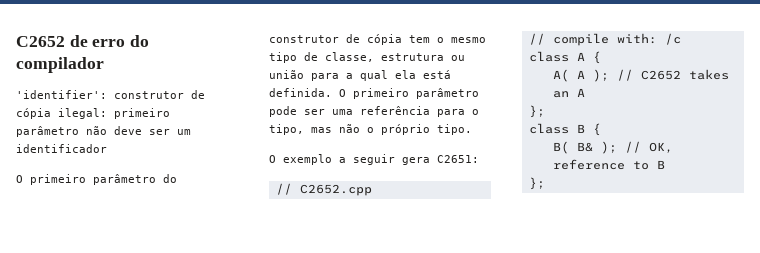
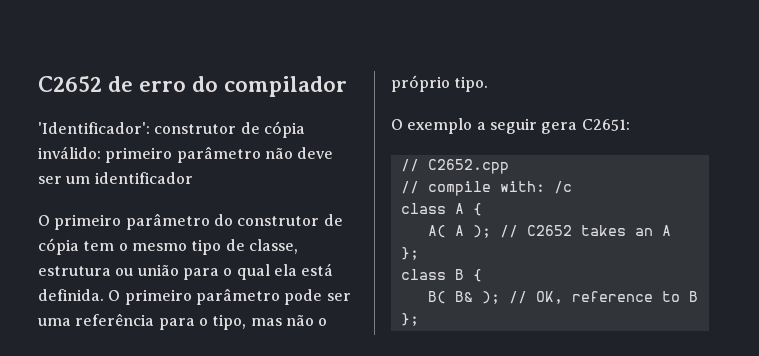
- 'identifier': construtor de cópia ilegal: primeiro parâmetro não deve ser um identificador
+ 'Identificador': construtor de cópia inválido: primeiro parâmetro não deve ser um identificador
- O primeiro parâmetro do construtor de cópia tem o mesmo tipo de classe, estrutura ou união para a qual ela está definida.
+ O primeiro parâmetro do construtor de cópia tem o mesmo tipo de classe, estrutura ou união para o qual ela está definida.

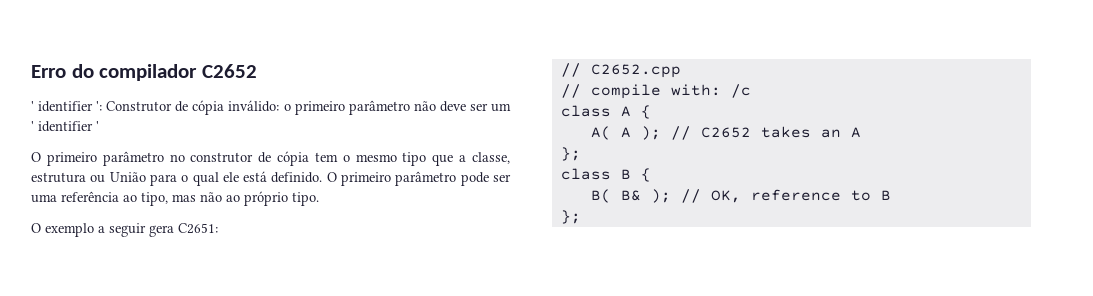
- C2652 de erro do compilador
- 'Identificador': construtor de cópia inválido: primeiro parâmetro não deve ser um identificador
- O primeiro parâmetro do construtor de cópia tem o mesmo tipo de classe, estrutura ou união para o qual ela está definida.
+ Erro do compilador C2652
+ ' identifier ': Construtor de cópia inválido: o primeiro parâmetro não deve ser um ' identifier '
+ O primeiro parâmetro no construtor de cópia tem o mesmo tipo que a classe, estrutura ou União para o qual ele está definido.
- O primeiro parâmetro pode ser uma referência para o tipo, mas não o próprio tipo.
+ O primeiro parâmetro pode ser uma referência ao tipo, mas não ao próprio tipo.

